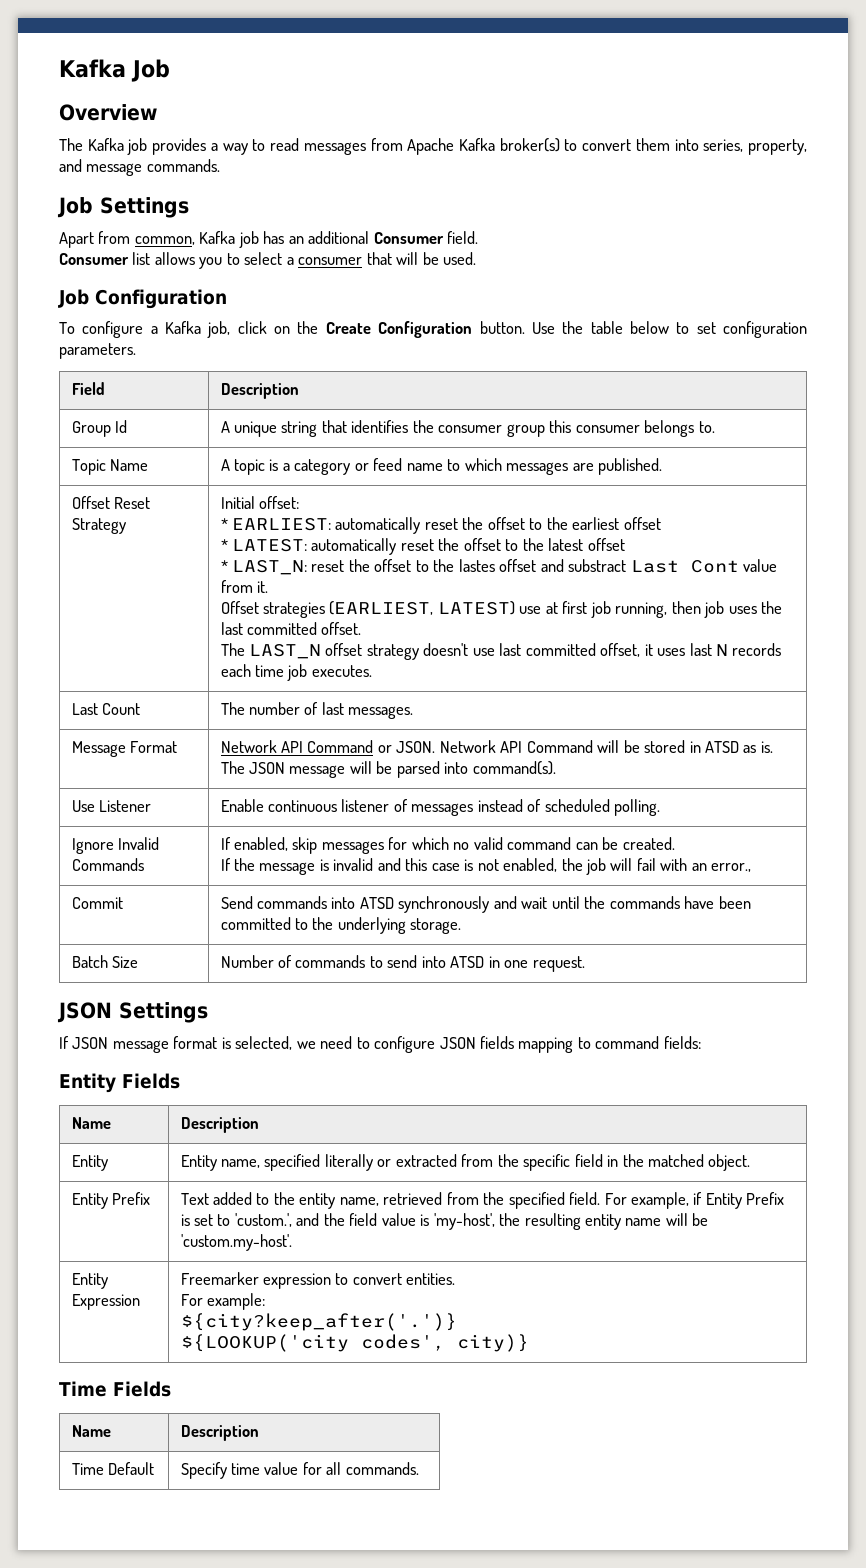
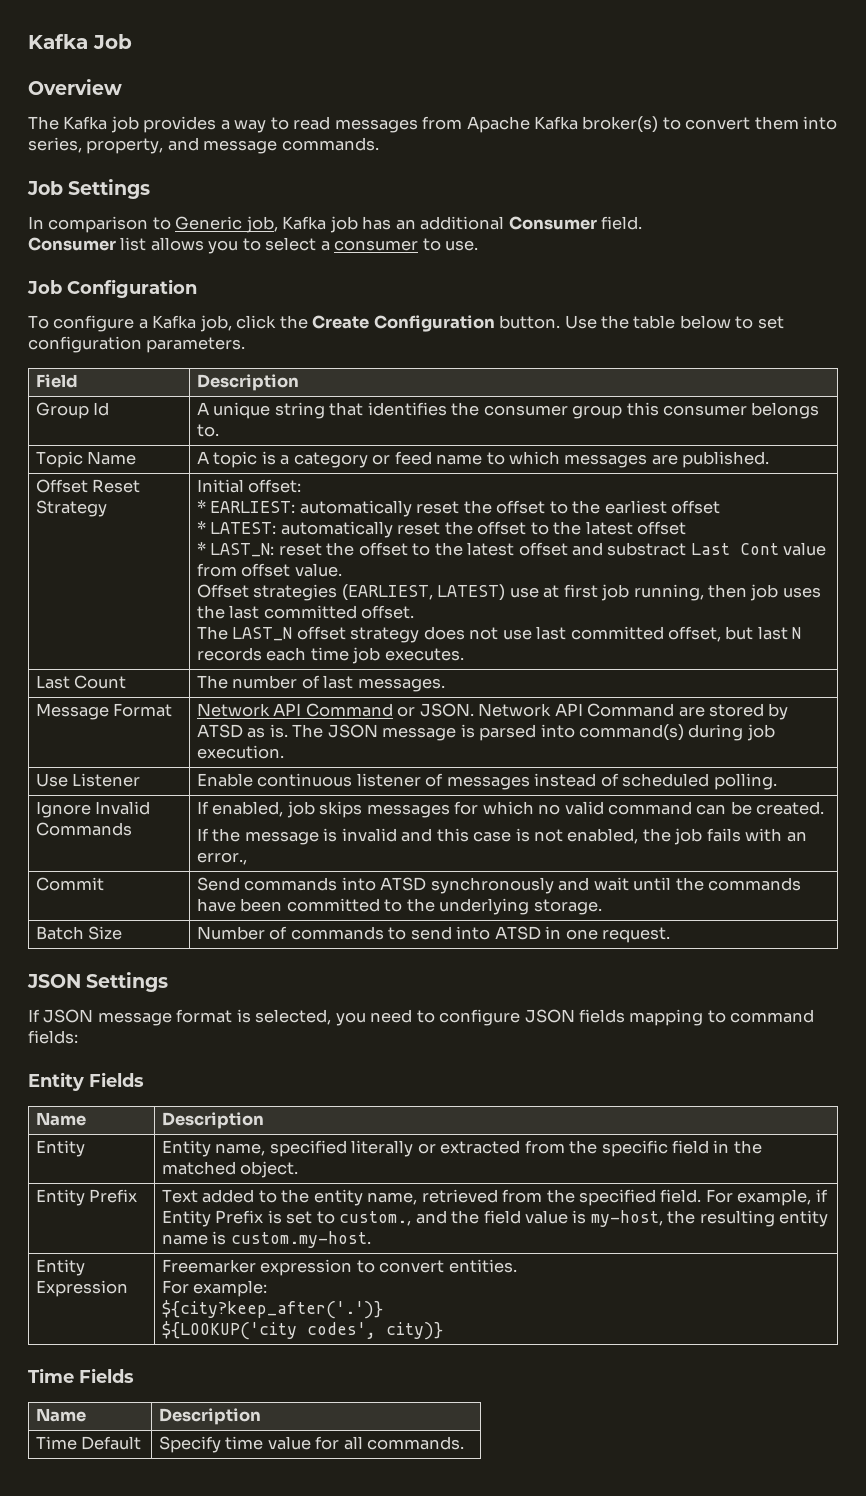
- Apart from common, Kafka job has an additional Consumer field.
+ In comparison to Generic job, Kafka job has an additional Consumer field.
- Consumer list allows you to select a consumer that will be used.
+ Consumer list allows you to select a consumer to use.
- To configure a Kafka job, click on the Create Configuration button.
+ To configure a Kafka job, click the Create Configuration button.
- * LAST_N: reset the offset to the lastes offset and substract Last Cont value from it.
+ * LAST_N: reset the offset to the latest offset and substract Last Cont value from offset value.
- The LAST_N offset strategy doesn't use last committed offset, it uses last N records each time job executes.
+ The LAST_N offset strategy does not use last committed offset, but last N records each time job executes.
- Message Format | Network API Command or JSON. Network API Command will be stored in ATSD as is. The JSON message will be parsed into command(s).
+ Message Format | Network API Command or JSON. Network API Command are stored by ATSD as is. The JSON message is parsed into command(s) during job execution.
- Ignore Invalid Commands | If enabled, skip messages for which no valid command can be created.
- If the message is invalid and this case is not enabled, the job will fail with an error.,
+ Ignore Invalid Commands | If enabled, job skips messages for which no valid command can be created.
+ If the message is invalid and this case is not enabled, the job fails with an error.,
- If JSON message format is selected, we need to configure JSON fields mapping to command fields:
+ If JSON message format is selected, you need to configure JSON fields mapping to command fields:
- Entity Prefix | Text added to the entity name, retrieved from the specified field. For example, if Entity Prefix is set to 'custom.', and the field value is 'my-host', the resulting entity name will be 'custom.my-host'.
+ Entity Prefix | Text added to the entity name, retrieved from the specified field. For example, if Entity Prefix is set to custom., and the field value is my-host, the resulting entity name is custom.my-host.

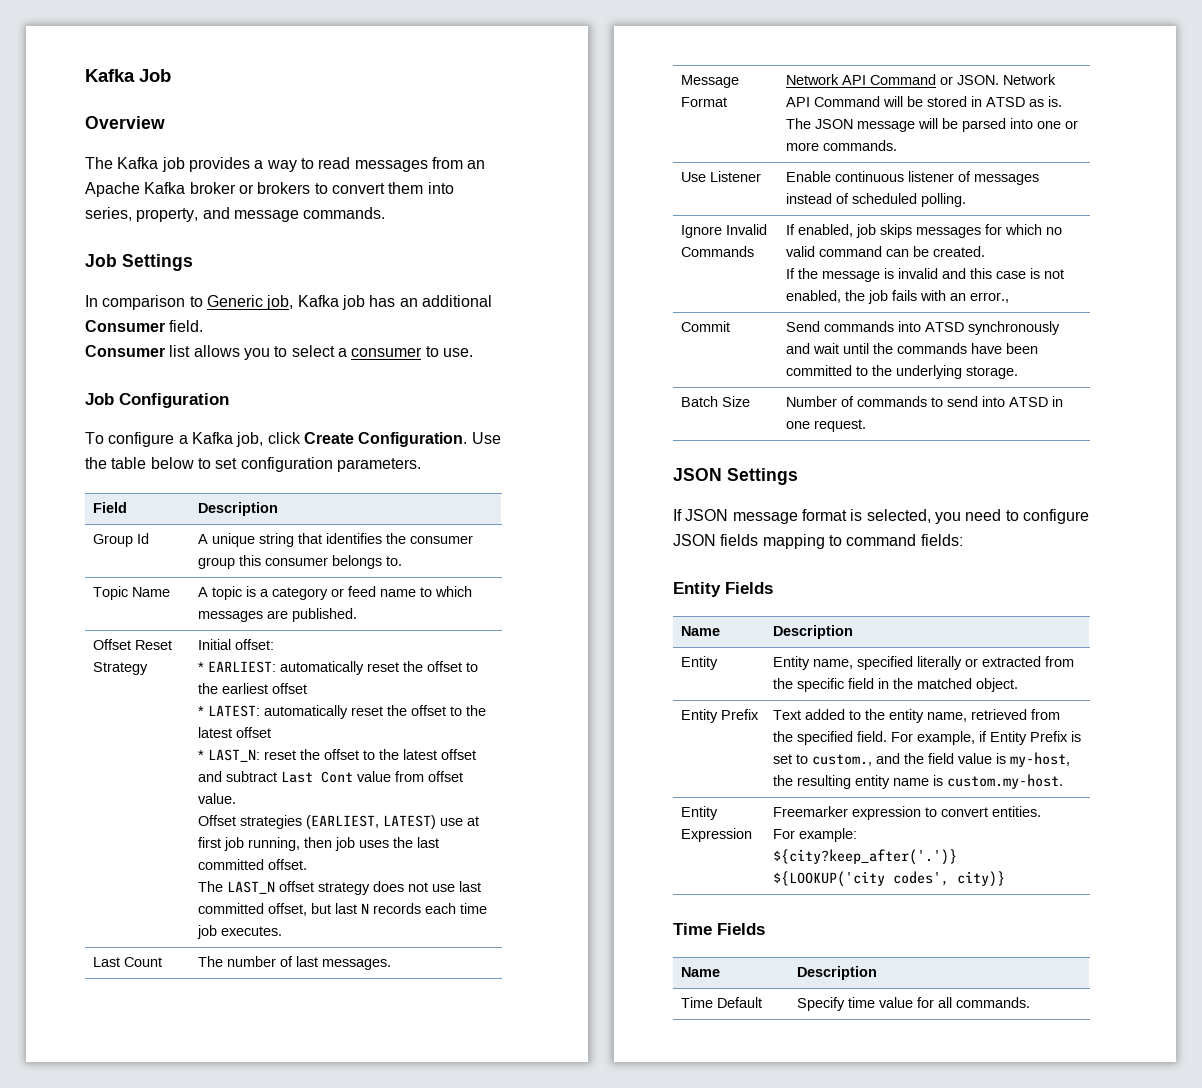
- The Kafka job provides a way to read messages from Apache Kafka broker(s) to convert them into series, property, and message commands.
+ The Kafka job provides a way to read messages from an Apache Kafka broker or brokers to convert them into series, property, and message commands.
- To configure a Kafka job, click the Create Configuration button.
+ To configure a Kafka job, click Create Configuration.
- * LAST_N: reset the offset to the latest offset and substract Last Cont value from offset value.
+ * LAST_N: reset the offset to the latest offset and subtract Last Cont value from offset value.
- Message Format | Network API Command or JSON. Network API Command are stored by ATSD as is. The JSON message is parsed into command(s) during job execution.
+ Message Format | Network API Command or JSON. Network API Command will be stored in ATSD as is. The JSON message will be parsed into one or more commands.

